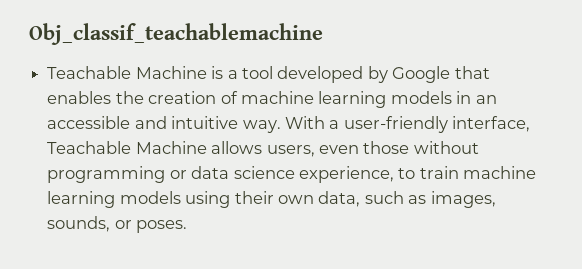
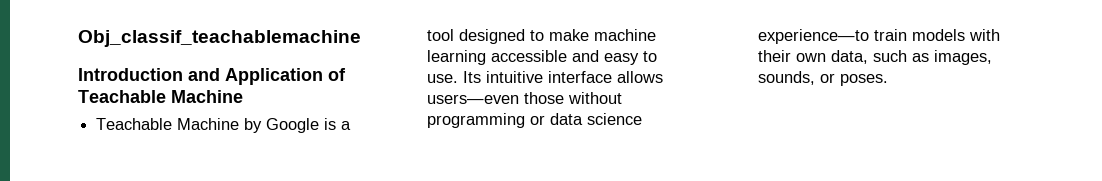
- Teachable Machine is a tool developed by Google that enables the creation of machine learning models in an accessible and intuitive way. With a user-friendly interface, Teachable Machine allows users, even those without programming or data science experience, to train machine learning models using their own data, such as images, sounds, or poses.
+ Introduction and Application of Teachable Machine
+ Teachable Machine by Google is a tool designed to make machine learning accessible and easy to use. Its intuitive interface allows users—even those without programming or data science experience—to train models with their own data, such as images, sounds, or poses.

